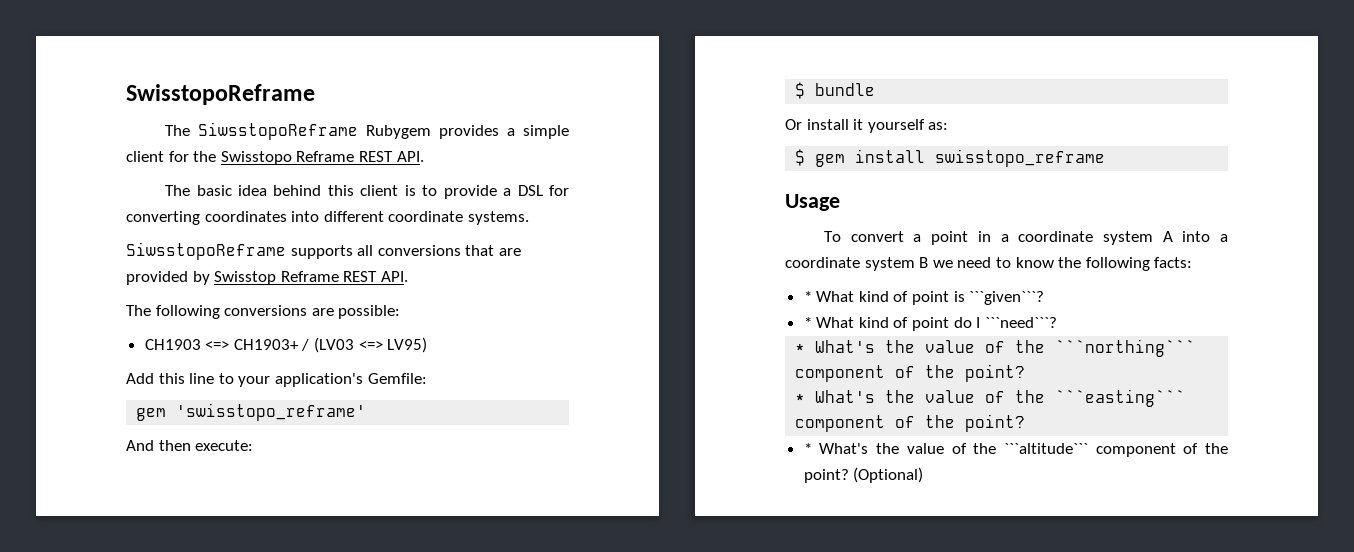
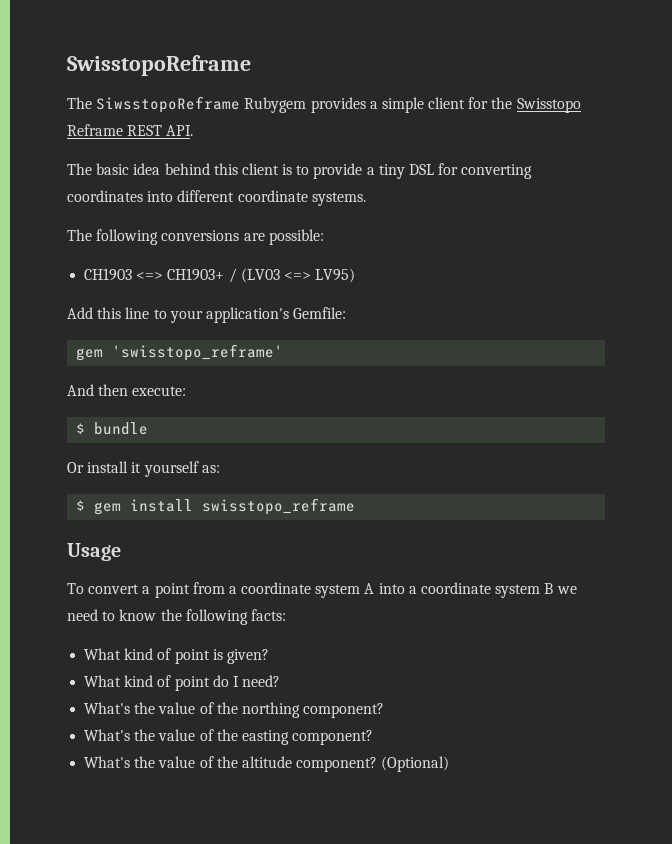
- The basic idea behind this client is to provide a DSL for converting coordinates into different coordinate systems.
+ The basic idea behind this client is to provide a tiny DSL for converting coordinates into different coordinate systems.
- SiwsstopoReframe supports all conversions that are provided by Swisstop Reframe REST API.
- To convert a point in a coordinate system A into a coordinate system B we need to know the following facts:
+ To convert a point from a coordinate system A into a coordinate system B we need to know the following facts:
- * What kind of point is ```given```?
- * What kind of point do I ```need```?
- * What's the value of the ```northing``` component of the point?
- * What's the value of the ```easting``` component of the point?
- * What's the value of the ```altitude``` component of the point?
+ What kind of point is given?
+ What kind of point do I need?
+ What's the value of the northing component?
+ What's the value of the easting component?
+ What's the value of the altitude component?

